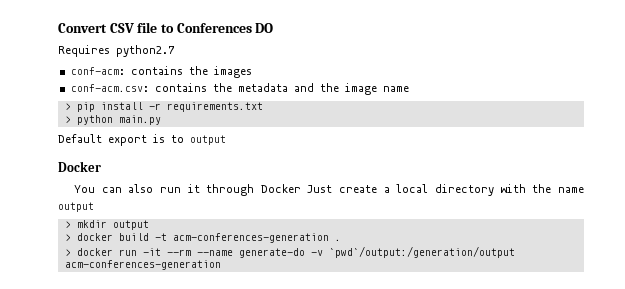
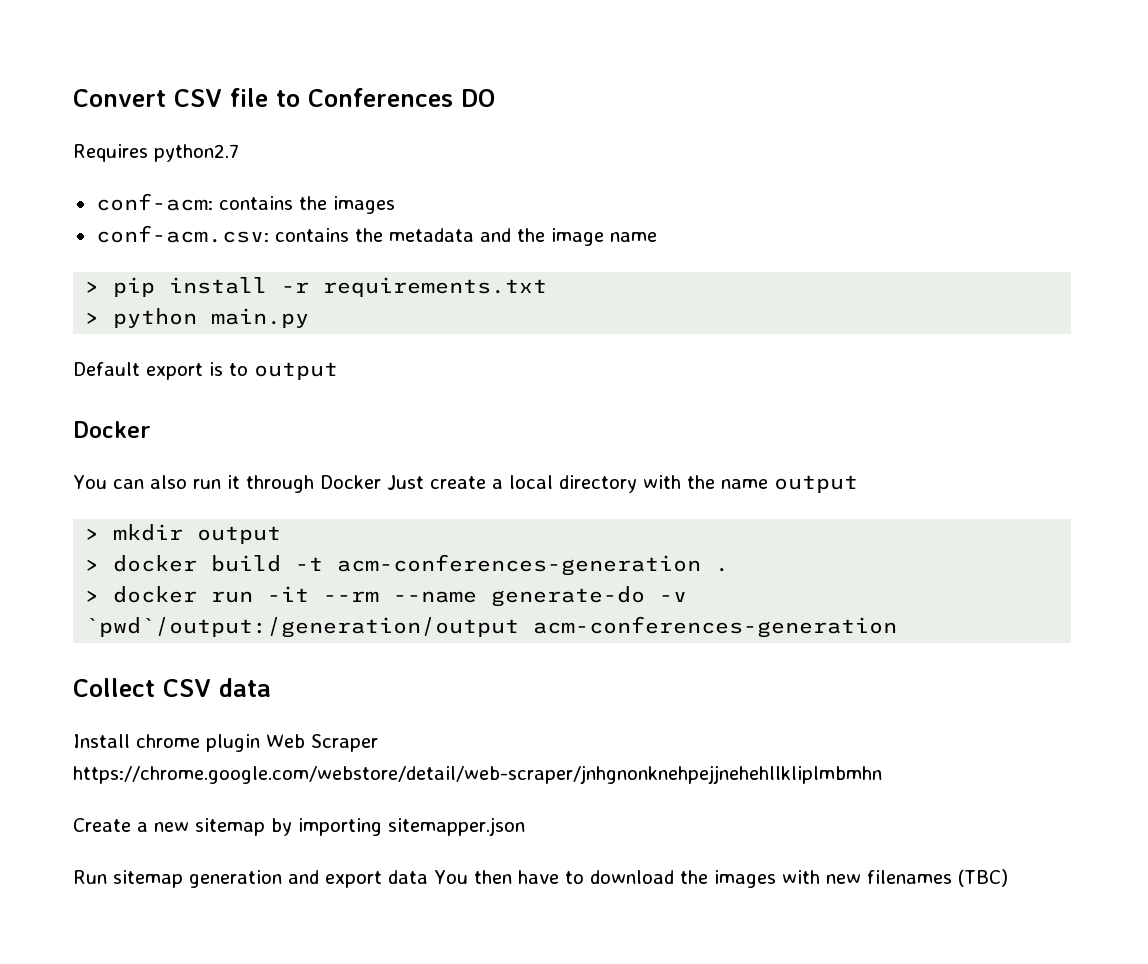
+ Collect CSV data
+ Install chrome plugin Web Scraper https://chrome.google.com/webstore/detail/web-scraper/jnhgnonknehpejjnehehllkliplmbmhn
+ Create a new sitemap by importing sitemapper.json
+ Run sitemap generation and export data You then have to download the images with new filenames (TBC)

